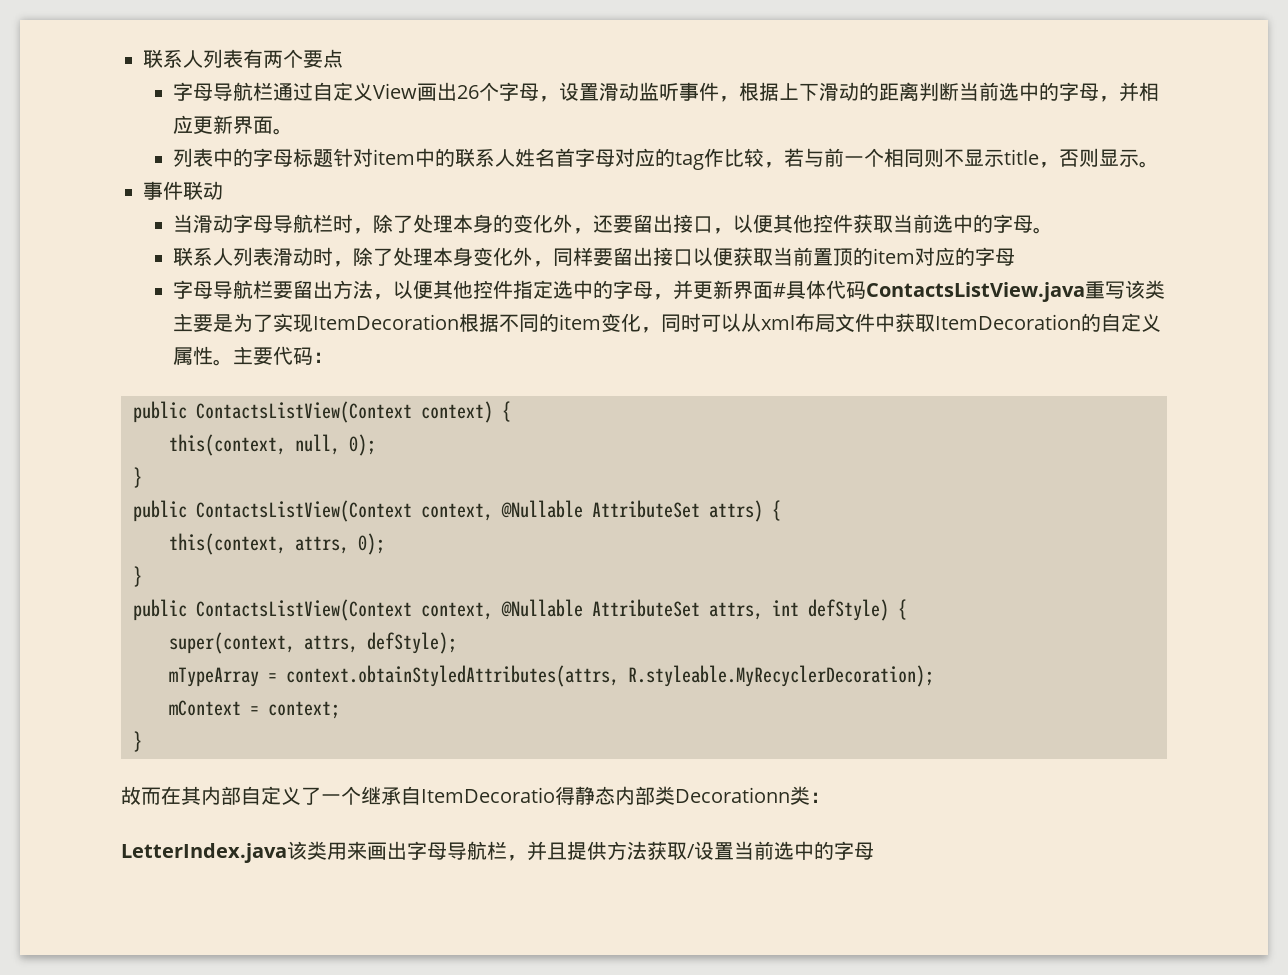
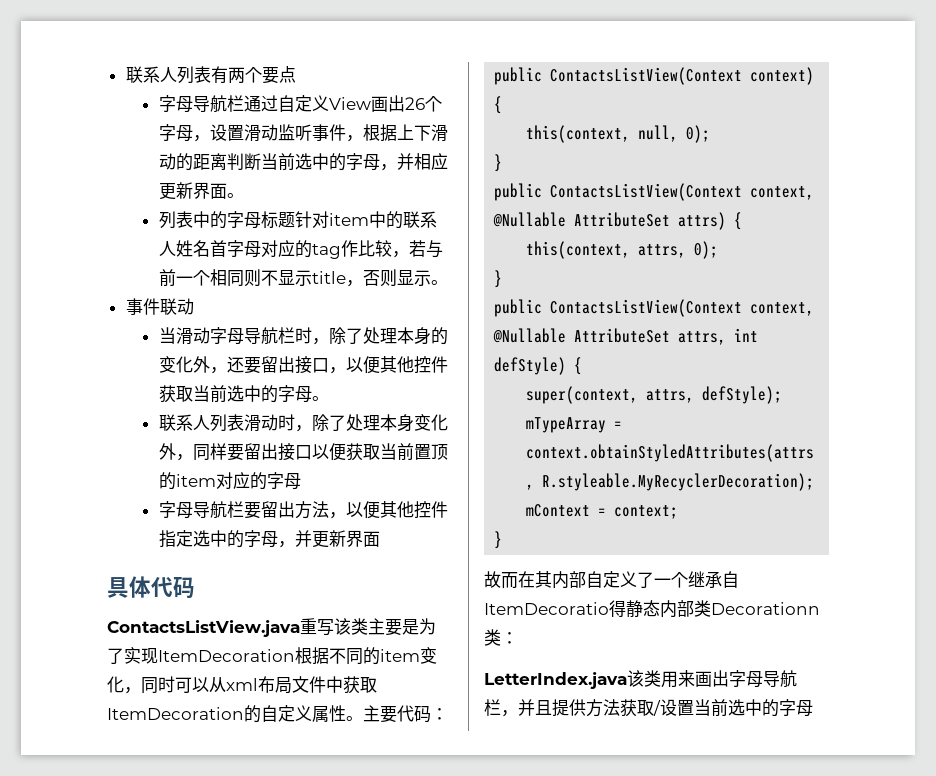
- 字母导航栏要留出方法，以便其他控件指定选中的字母，并更新界面#具体代码ContactsListView.java重写该类主要是为了实现ItemDecoration根据不同的item变化，同时可以从xml布局文件中获取ItemDecoration的自定义属性。
+ 字母导航栏要留出方法，以便其他控件指定选中的字母，并更新界面
+ 具体代码
+ ContactsListView.java重写该类主要是为了实现ItemDecoration根据不同的item变化，同时可以从xml布局文件中获取ItemDecoration的自定义属性。

